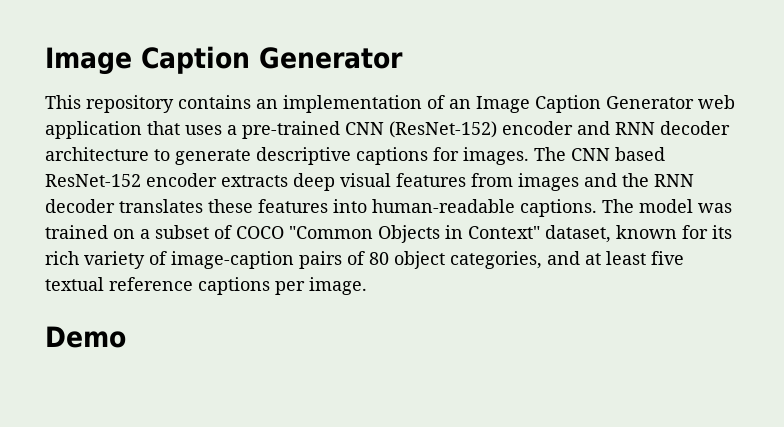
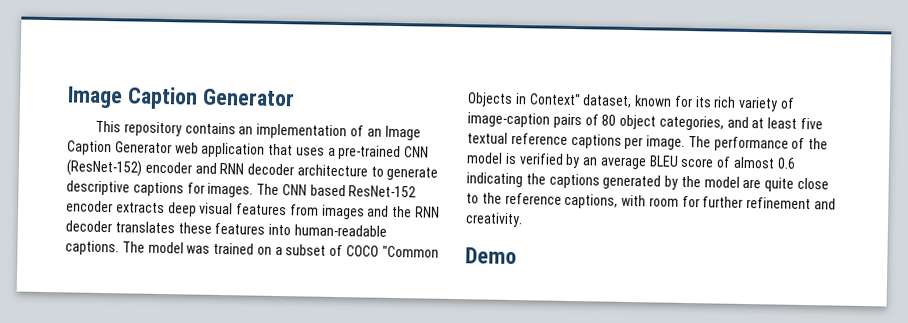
+ The performance of the model is verified by an average BLEU score of almost 0.6 indicating the captions generated by the model are quite close to the reference captions, with room for further refinement and creativity.

